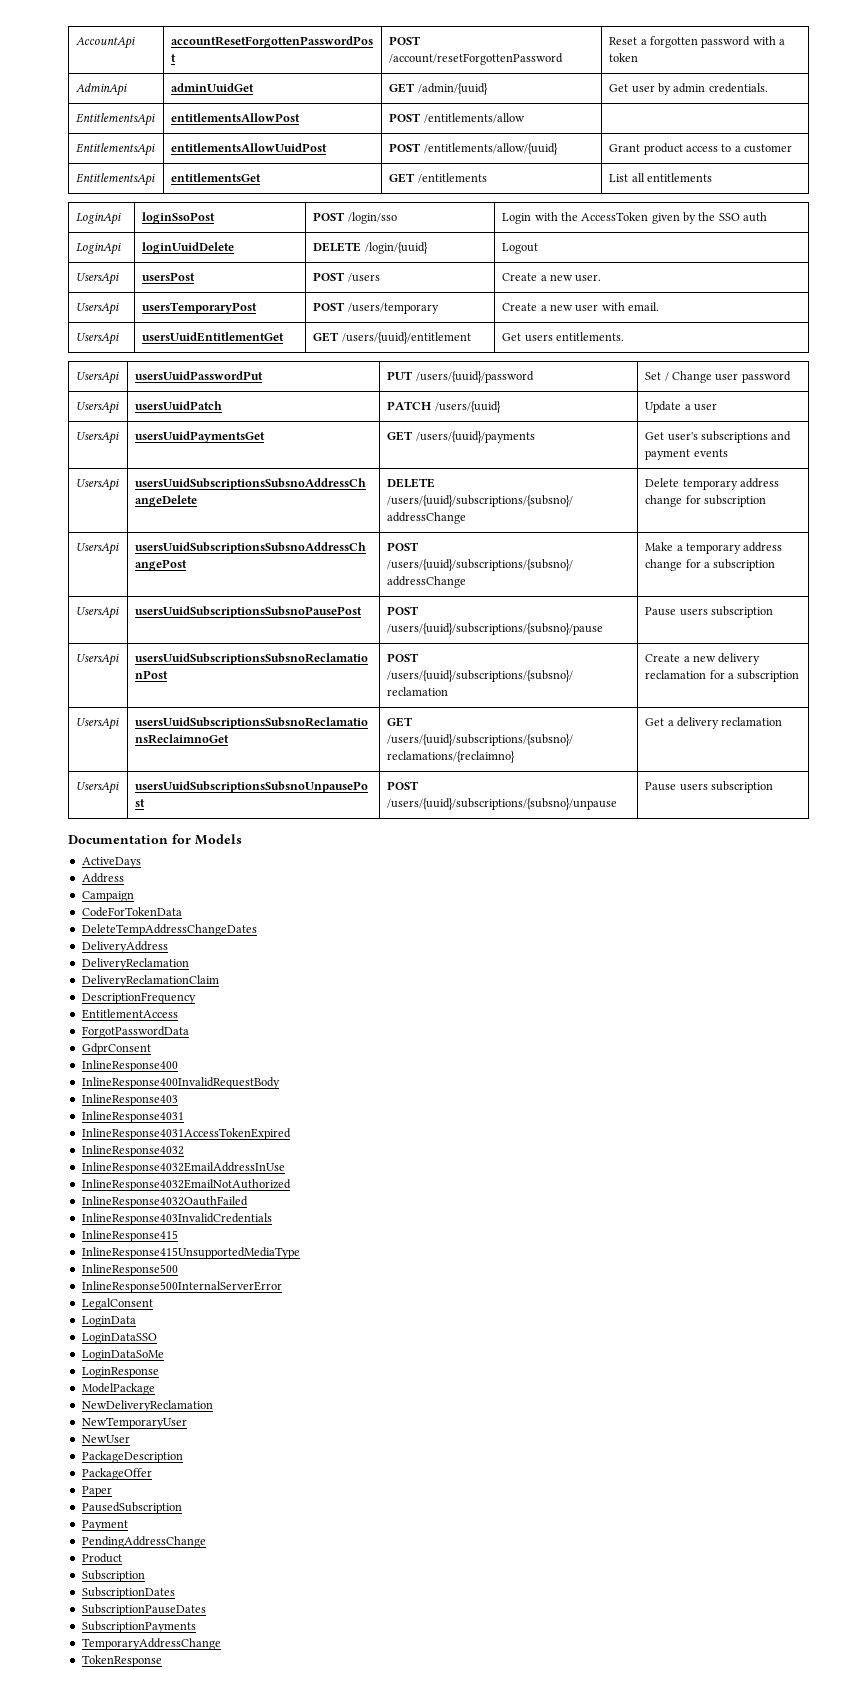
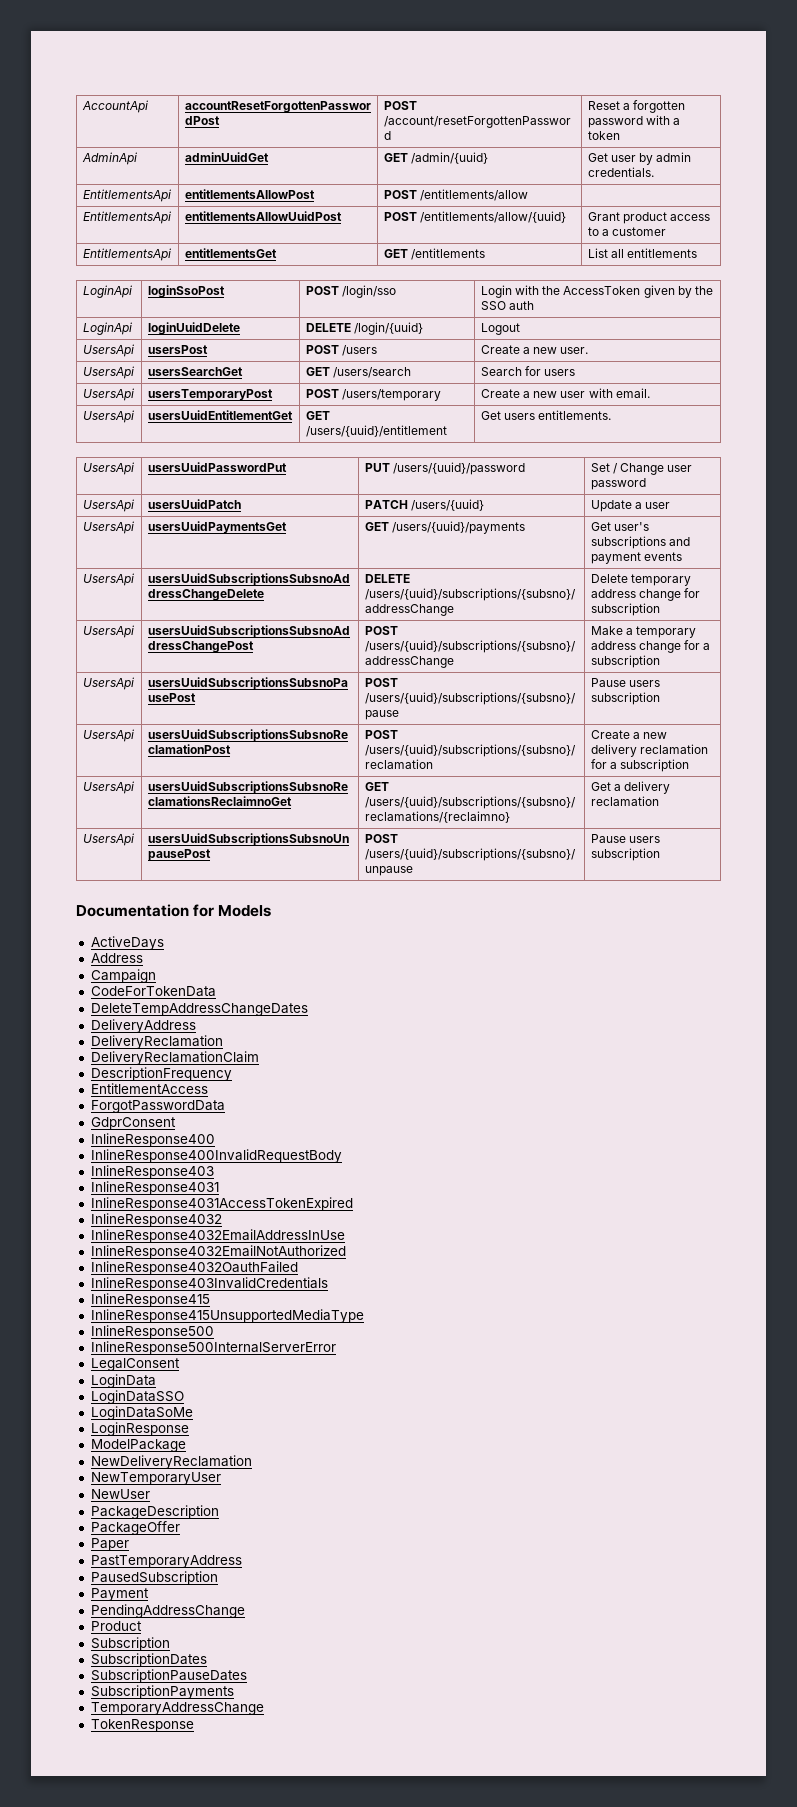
+ UsersApi | usersSearchGet | GET /users/search | Search for users
+ PastTemporaryAddress

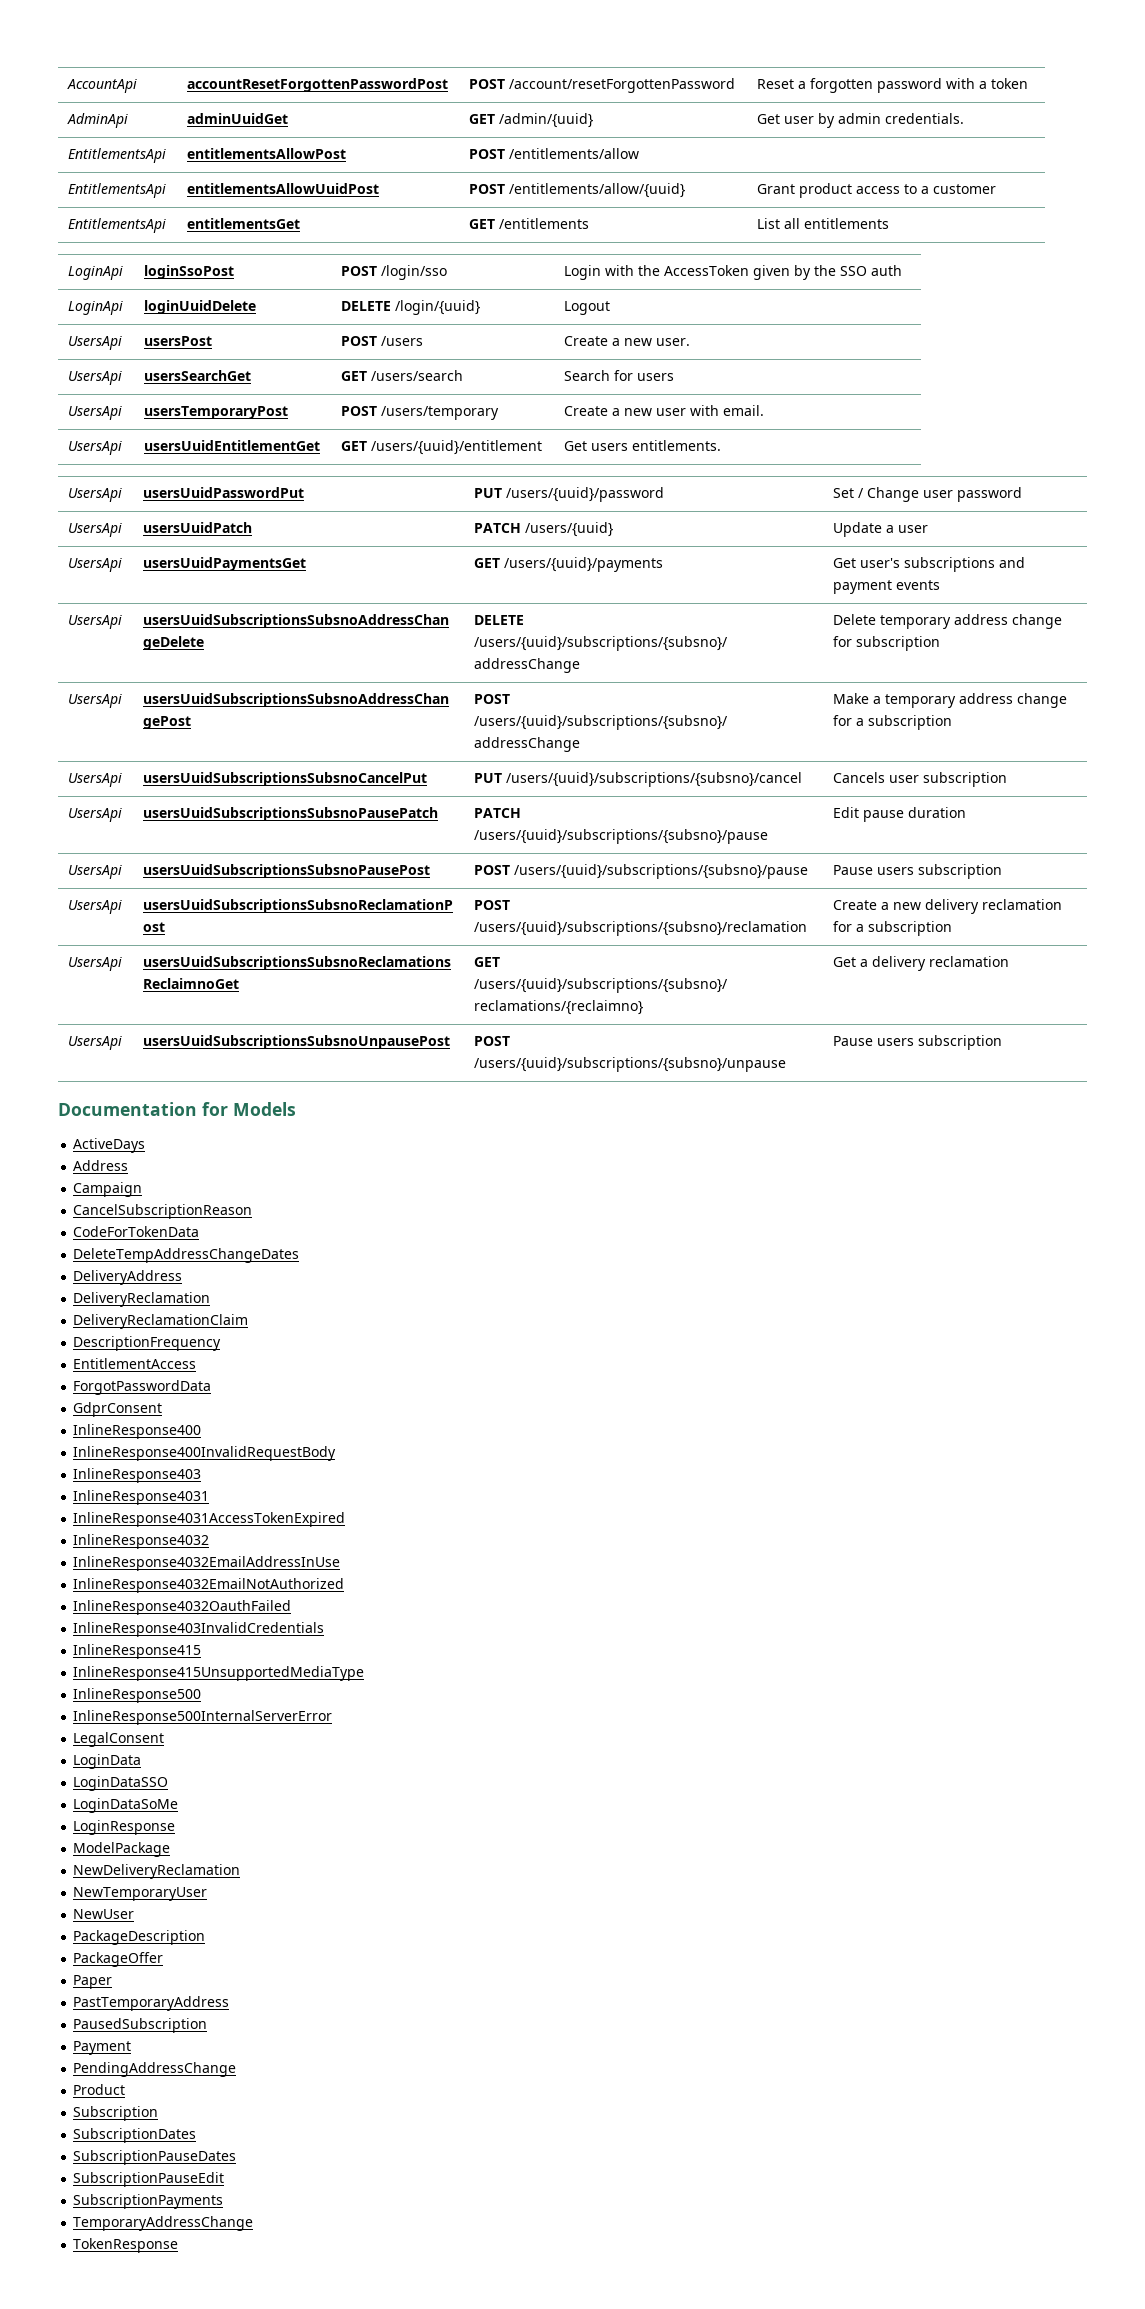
+ UsersApi | usersUuidSubscriptionsSubsnoCancelPut | PUT /users/{uuid}/subscriptions/{subsno}/cancel | Cancels user subscription
+ UsersApi | usersUuidSubscriptionsSubsnoPausePatch | PATCH /users/{uuid}/subscriptions/{subsno}/pause | Edit pause duration
+ CancelSubscriptionReason
+ SubscriptionPauseEdit

